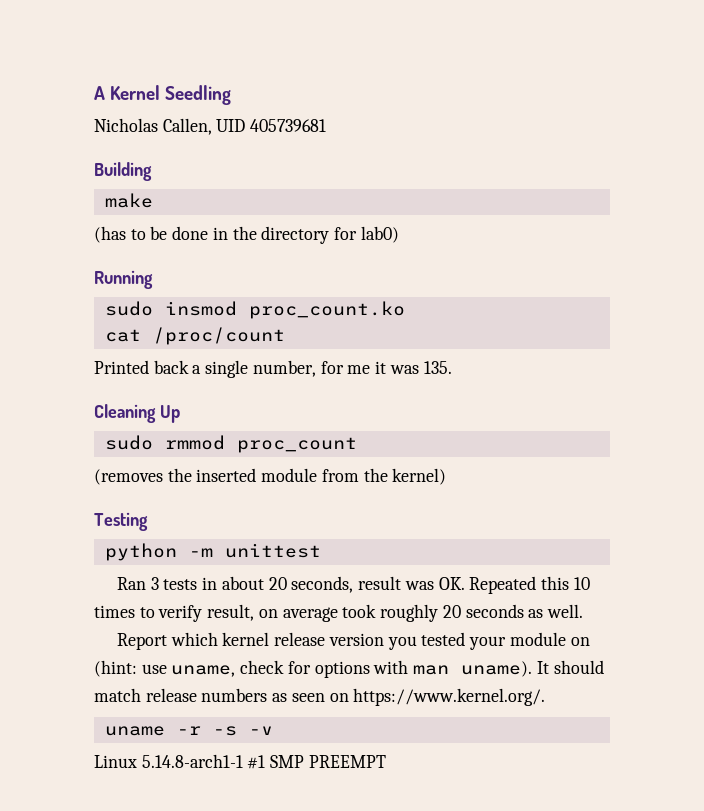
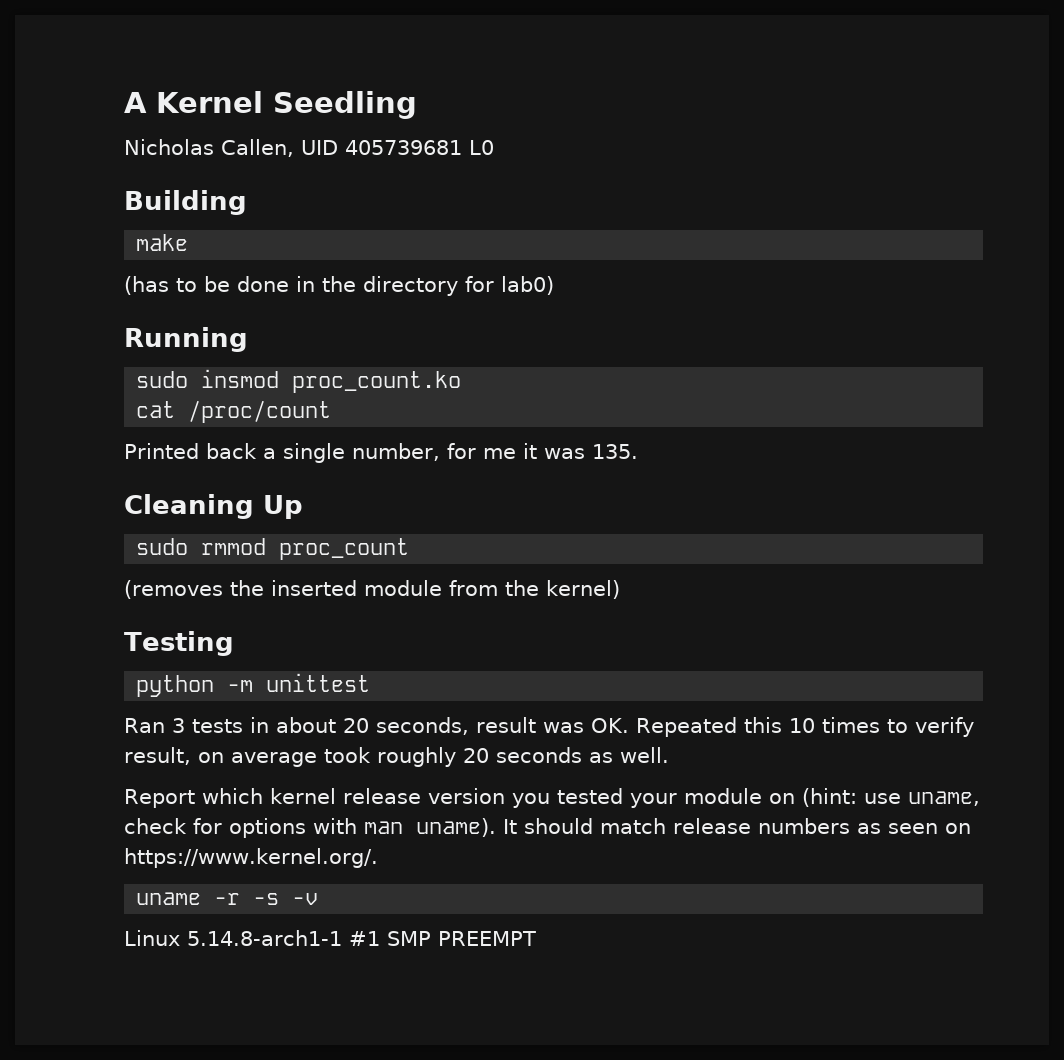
- Nicholas Callen, UID 405739681
+ Nicholas Callen, UID 405739681 L0

